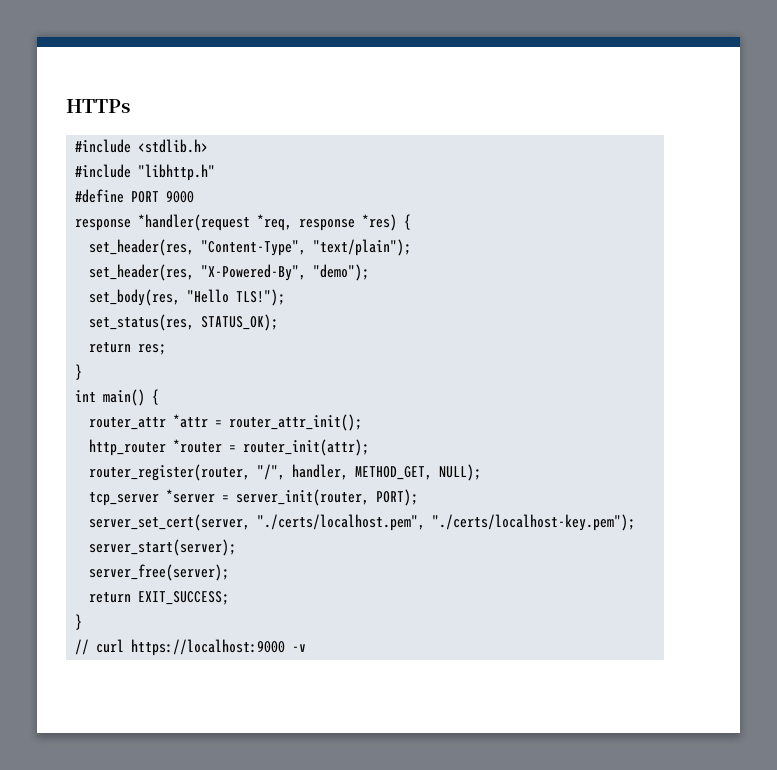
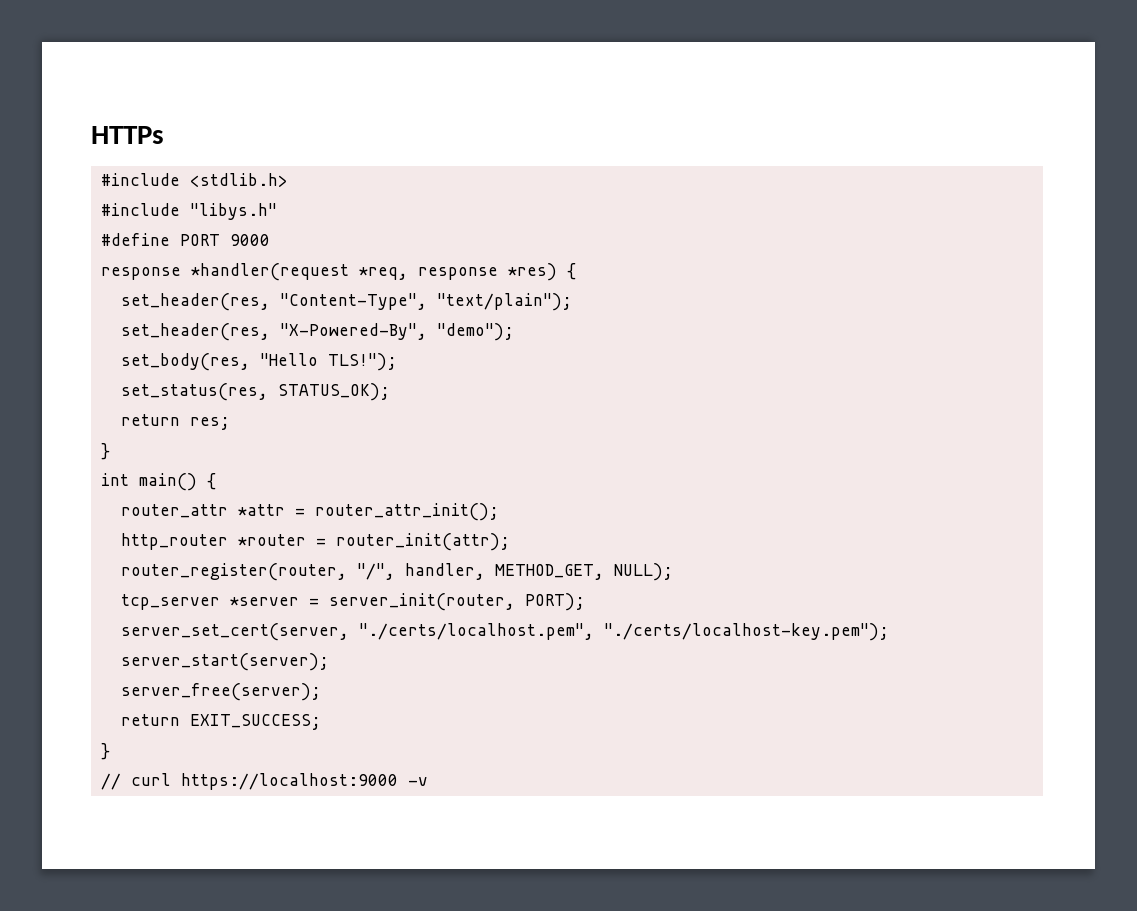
- #include "libhttp.h"
+ #include "libys.h"

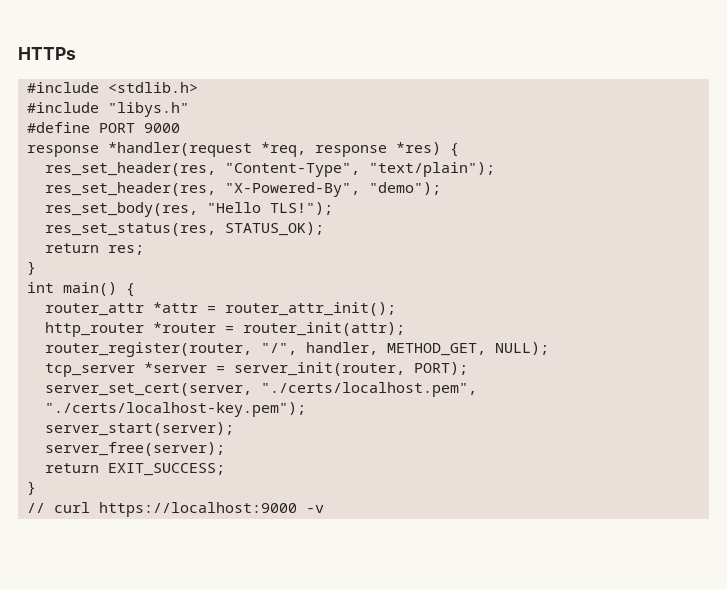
- set_header(res, "Content-Type", "text/plain");
+ res_set_header(res, "Content-Type", "text/plain");
- set_header(res, "X-Powered-By", "demo");
+ res_set_header(res, "X-Powered-By", "demo");
- set_body(res, "Hello TLS!");
+ res_set_body(res, "Hello TLS!");
- set_status(res, STATUS_OK);
+ res_set_status(res, STATUS_OK);

